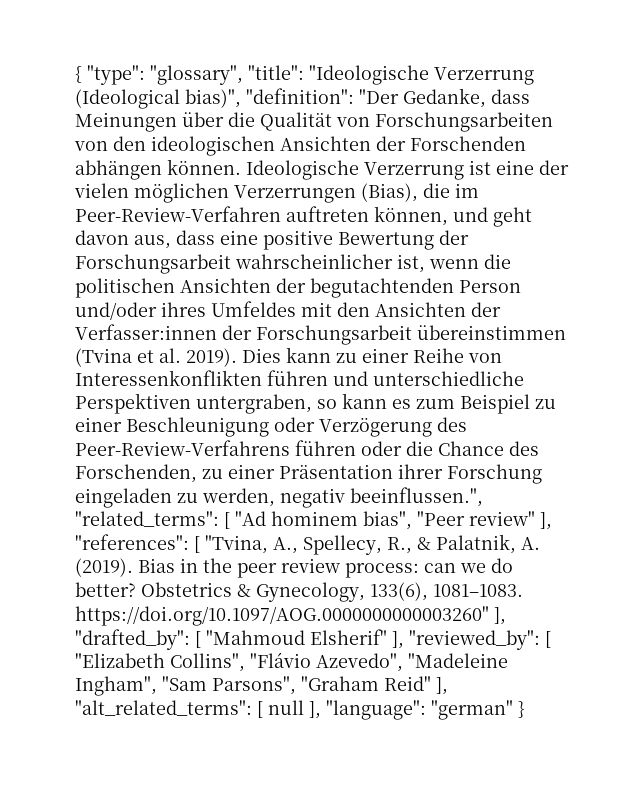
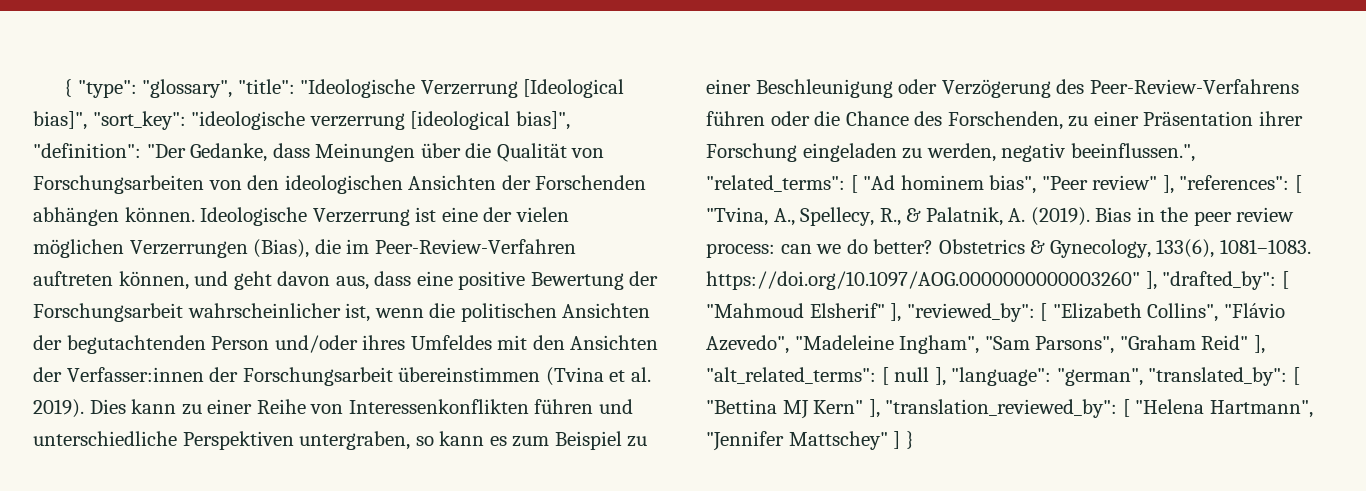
- { "type": "glossary", "title": "Ideologische Verzerrung (Ideological bias)", "definition": "Der Gedanke, dass Meinungen über die Qualität von Forschungsarbeiten von den ideologischen Ansichten der Forschenden abhängen können.
+ { "type": "glossary", "title": "Ideologische Verzerrung [Ideological bias]", "sort_key": "ideologische verzerrung [ideological bias]", "definition": "Der Gedanke, dass Meinungen über die Qualität von Forschungsarbeiten von den ideologischen Ansichten der Forschenden abhängen können.
- Obstetrics & Gynecology, 133(6), 1081–1083. https://doi.org/10.1097/AOG.0000000000003260" ], "drafted_by": [ "Mahmoud Elsherif" ], "reviewed_by": [ "Elizabeth Collins", "Flávio Azevedo", "Madeleine Ingham", "Sam Parsons", "Graham Reid" ], "alt_related_terms": [ null ], "language": "german" }
+ Obstetrics & Gynecology, 133(6), 1081–1083. https://doi.org/10.1097/AOG.0000000000003260" ], "drafted_by": [ "Mahmoud Elsherif" ], "reviewed_by": [ "Elizabeth Collins", "Flávio Azevedo", "Madeleine Ingham", "Sam Parsons", "Graham Reid" ], "alt_related_terms": [ null ], "language": "german", "translated_by": [ "Bettina MJ Kern" ], "translation_reviewed_by": [ "Helena Hartmann", "Jennifer Mattschey" ] }

